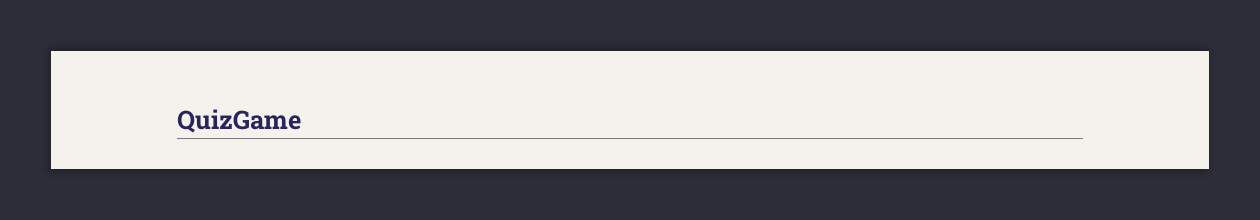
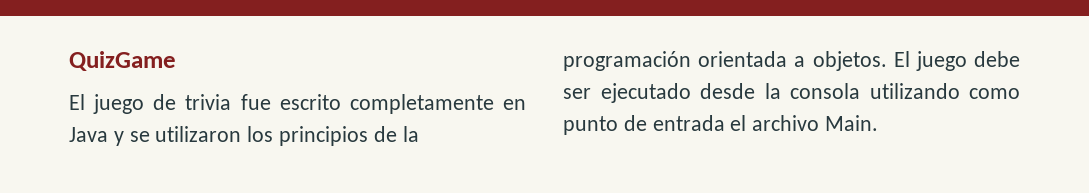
+ El juego de trivia fue escrito completamente en Java y se utilizaron los principios de la programación orientada a objetos. El juego debe ser ejecutado desde la consola utilizando como punto de entrada el archivo Main.

